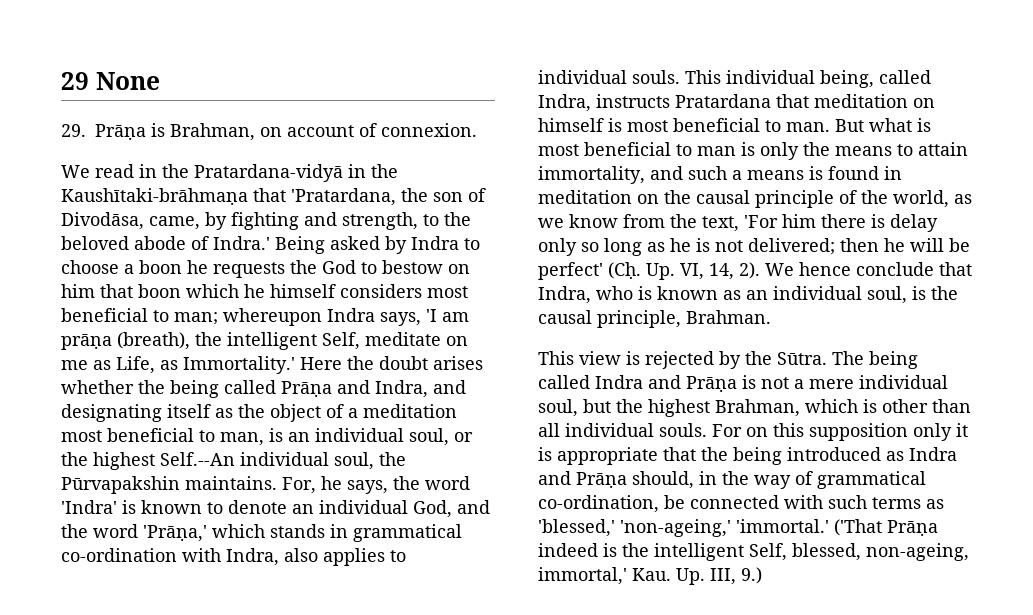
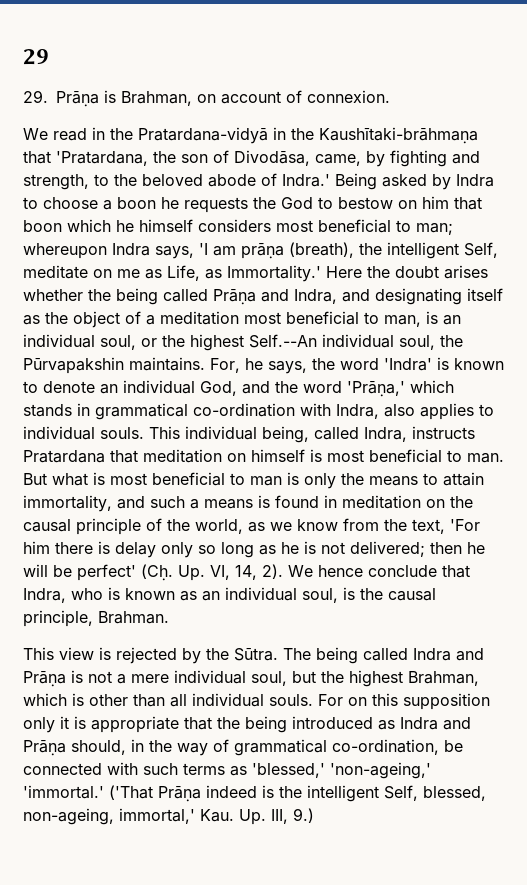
- 29 None
+ 29

